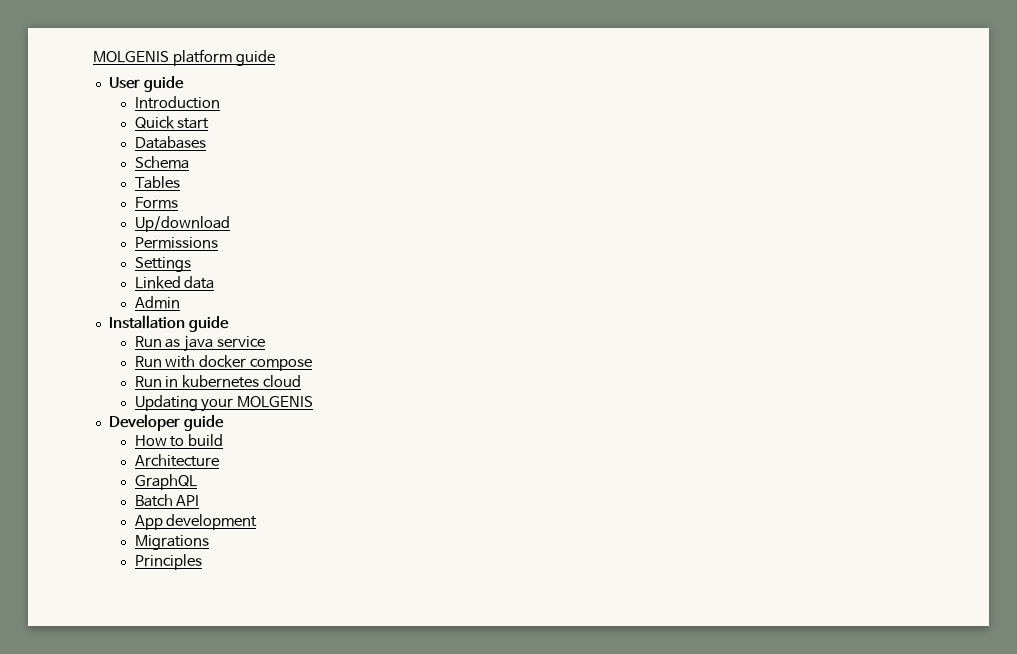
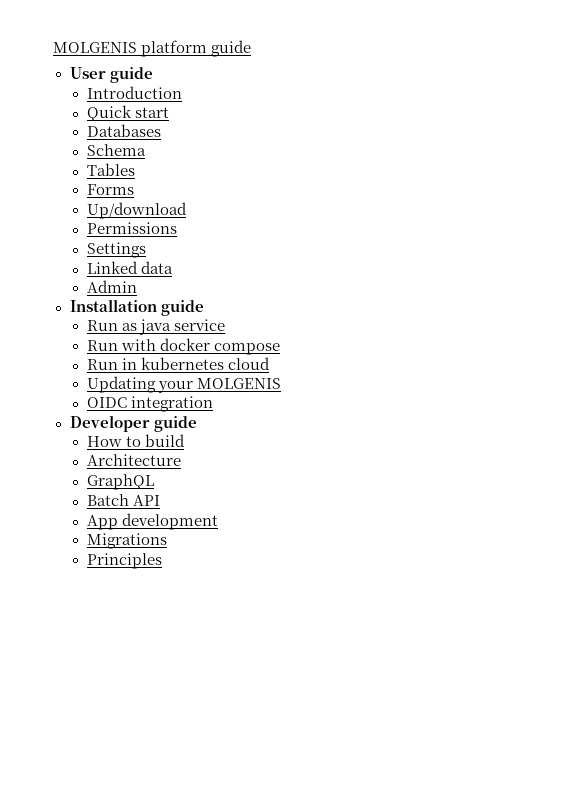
+ OIDC integration

